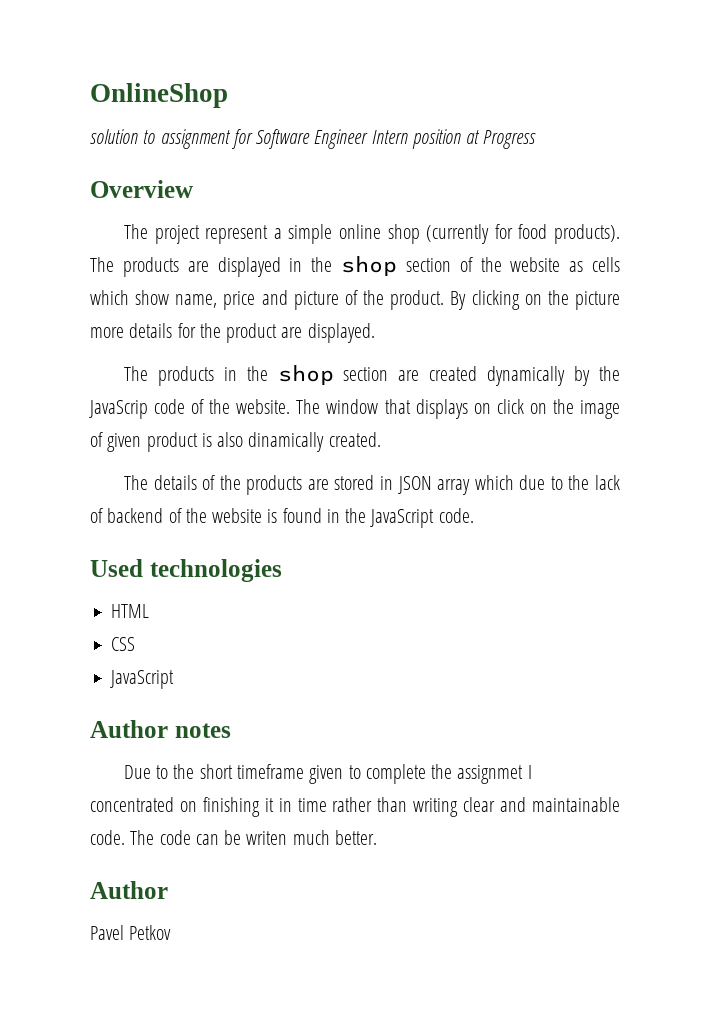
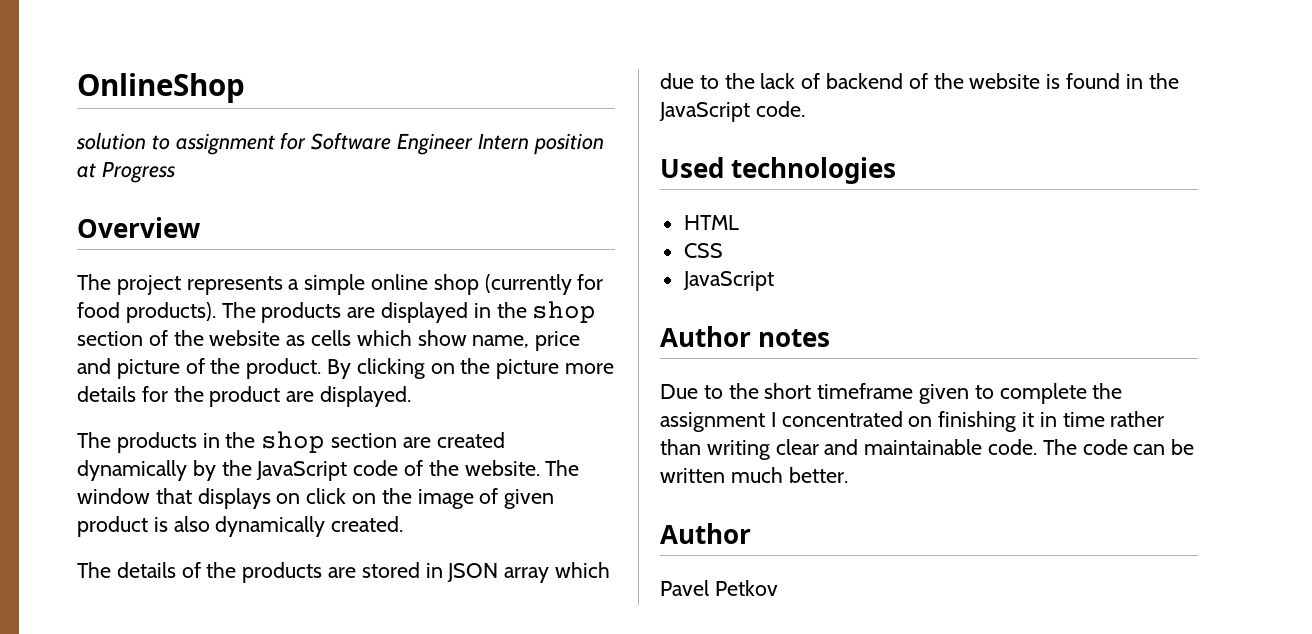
- The project represent a simple online shop (currently for food products).
+ The project represents a simple online shop (currently for food products).
- The products in the shop section are created dynamically by the JavaScrip code of the website.
+ The products in the shop section are created dynamically by the JavaScript code of the website.
- The window that displays on click on the image of given product is also dinamically created.
+ The window that displays on click on the image of given product is also dynamically created.
- Due to the short timeframe given to complete the assignmet I concentrated on finishing it in time rather than writing clear and maintainable code.
+ Due to the short timeframe given to complete the assignment I concentrated on finishing it in time rather than writing clear and maintainable code.
- The code can be writen much better.
+ The code can be written much better.

